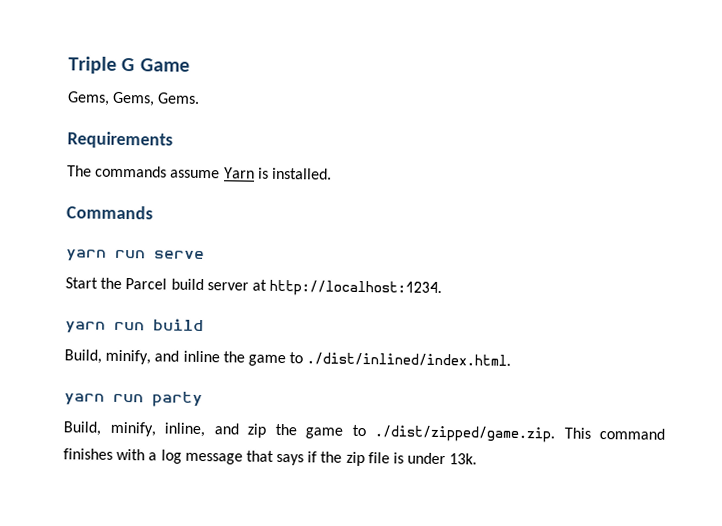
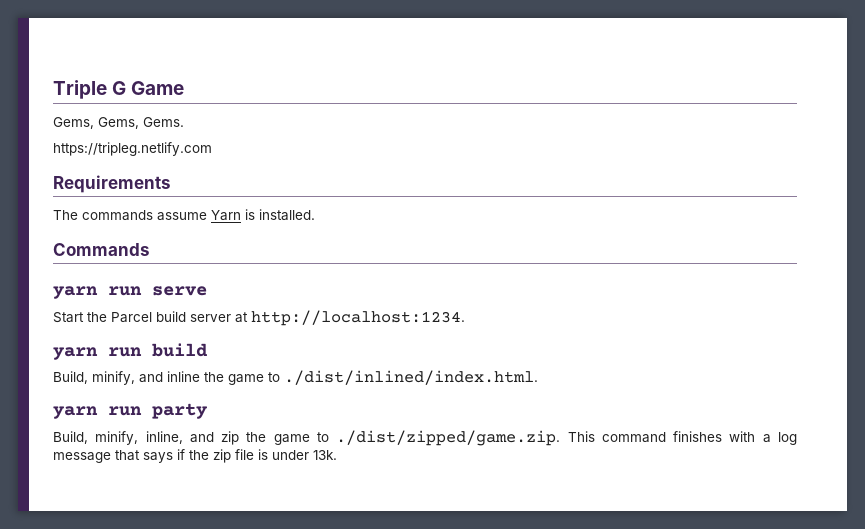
+ https://tripleg.netlify.com

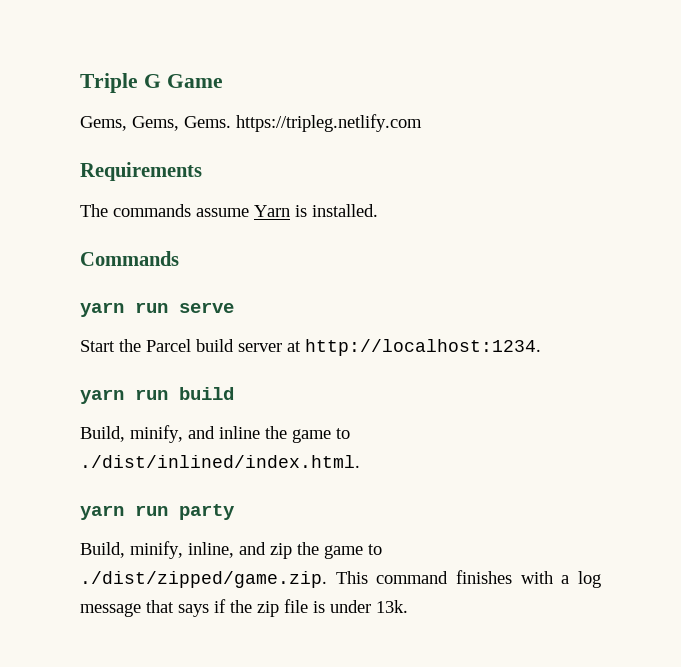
- Gems, Gems, Gems.
- https://tripleg.netlify.com
+ Gems, Gems, Gems. https://tripleg.netlify.com

